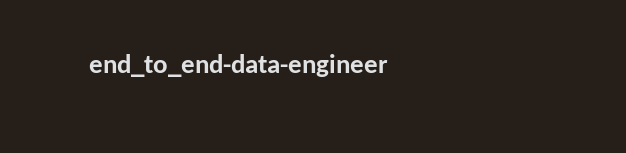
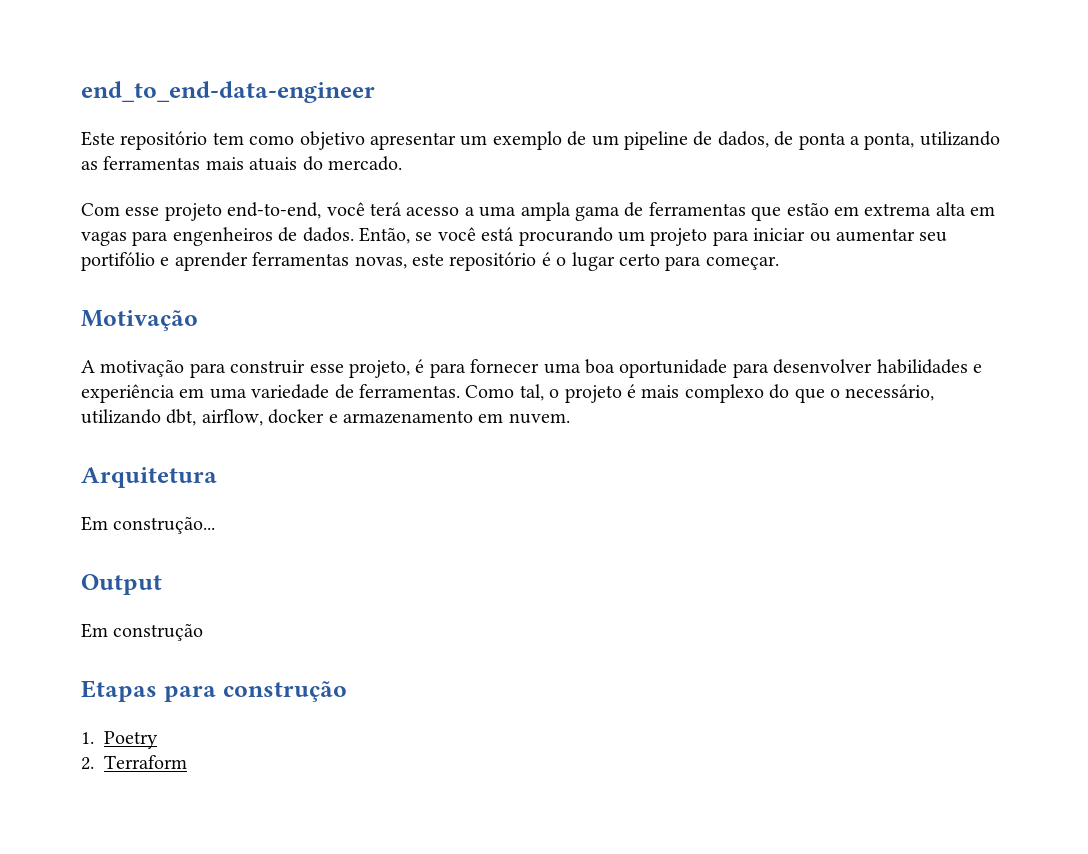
+ Este repositório tem como objetivo apresentar um exemplo de um pipeline de dados, de ponta a ponta, utilizando as ferramentas mais atuais do mercado.
+ Com esse projeto end-to-end, você terá acesso a uma ampla gama de ferramentas que estão em extrema alta em vagas para engenheiros de dados. Então, se você está procurando um projeto para iniciar ou aumentar seu portifólio e aprender ferramentas novas, este repositório é o lugar certo para começar.
+ Motivação
+ A motivação para construir esse projeto, é para fornecer uma boa oportunidade para desenvolver habilidades e experiência em uma variedade de ferramentas. Como tal, o projeto é mais complexo do que o necessário, utilizando dbt, airflow, docker e armazenamento em nuvem.
+ Arquitetura
+ Em construção...
+ Output
+ Em construção
+ Etapas para construção
+ 1. Poetry
+ 2. Terraform

